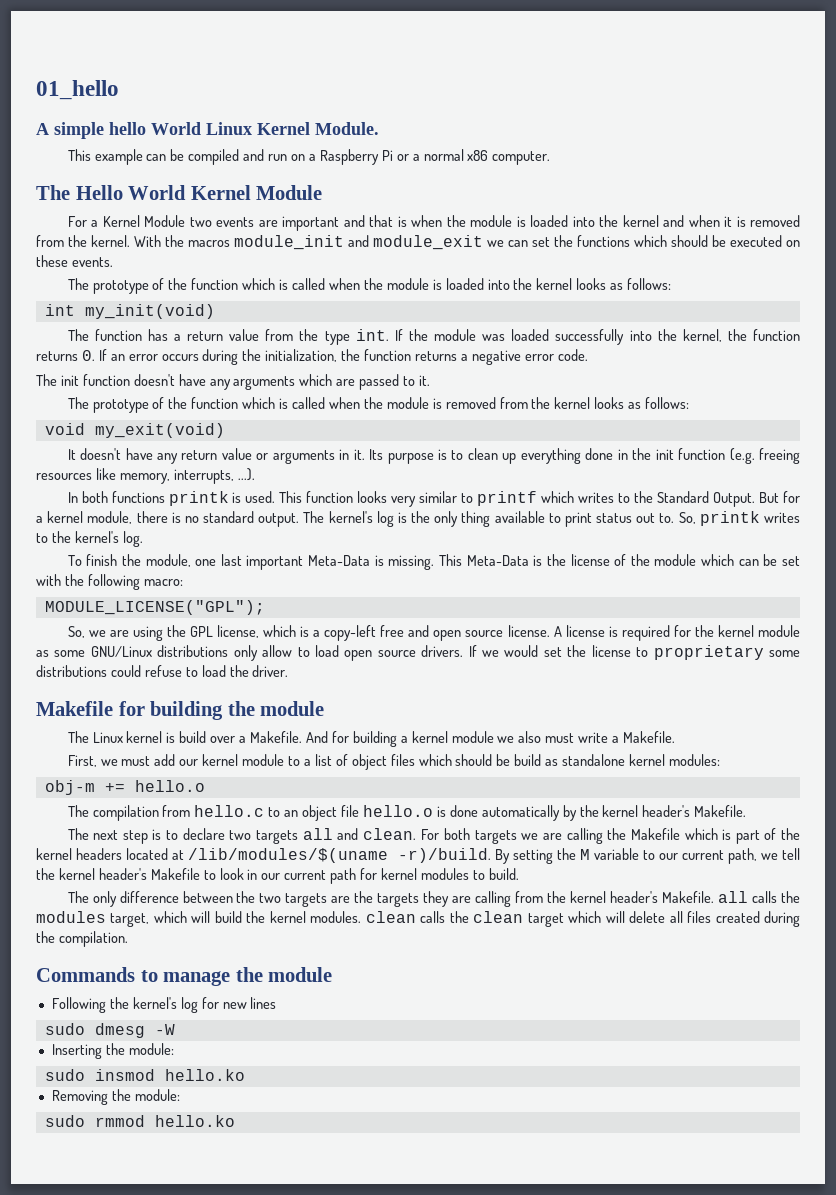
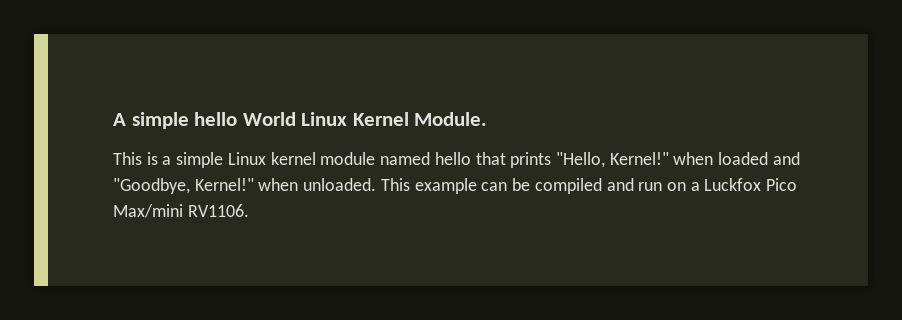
- 01_hello
- This example can be compiled and run on a Raspberry Pi or a normal x86 computer.
- The Hello World Kernel Module
- For a Kernel Module two events are important and that is when the module is loaded into the kernel and when it is removed from the kernel. With the macros module_init and module_exit we can set the functions which should be executed on these events.
- The prototype of the function which is called when the module is loaded into the kernel looks as follows:
- int my_init(void)
- The function has a return value from the type int. If the module was loaded successfully into the kernel, the function returns 0. If an error occurs during the initialization, the function returns a negative error code.
- The init function doesn't have any arguments which are passed to it.
- The prototype of the function which is called when the module is removed from the kernel looks as follows:
- void my_exit(void)
- It doesn't have any return value or arguments in it. Its purpose is to clean up everything done in the init function (e.g. freeing resources like memory, interrupts, ...).
- In both functions printk is used. This function looks very similar to printf which writes to the Standard Output. But for a kernel module, there is no standard output. The kernel's log is the only thing available to print status out to. So, printk writes to the kernel's log.
- To finish the module, one last important Meta-Data is missing. This Meta-Data is the license of the module which can be set with the following macro:
- MODULE_LICENSE("GPL");
- So, we are using the GPL license, which is a copy-left free and open source license. A license is required for the kernel module as some GNU/Linux distributions only allow to load open source drivers. If we would set the license to proprietary some distributions could refuse to load the driver.
- Makefile for building the module
- The Linux kernel is build over a Makefile. And for building a kernel module we also must write a Makefile.
- First, we must add our kernel module to a list of object files which should be build as standalone kernel modules:
- obj-m += hello.o
- The compilation from hello.c to an object file hello.o is done automatically by the kernel header's Makefile.
- The next step is to declare two targets all and clean. For both targets we are calling the Makefile which is part of the kernel headers located at /lib/modules/$(uname -r)/build. By setting the M variable to our current path, we tell the kernel header's Makefile to look in our current path for kernel modules to build.
- The only difference between the two targets are the targets they are calling from the kernel header's Makefile. all calls the modules target, which will build the kernel modules. clean calls the clean target which will delete all files created during the compilation.
- Commands to manage the module
- Following the kernel's log for new lines
- sudo dmesg -W
- Inserting the module:
- sudo insmod hello.ko
- Removing the module:
- sudo rmmod hello.ko
+ This is a simple Linux kernel module named hello that prints "Hello, Kernel!" when loaded and "Goodbye, Kernel!" when unloaded. This example can be compiled and run on a Luckfox Pico Max/mini RV1106.

